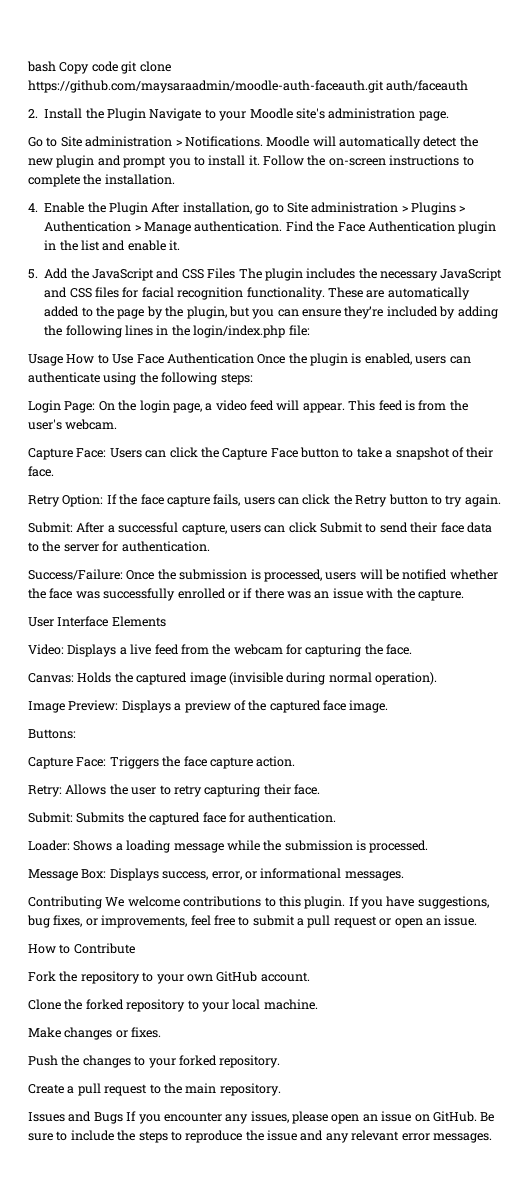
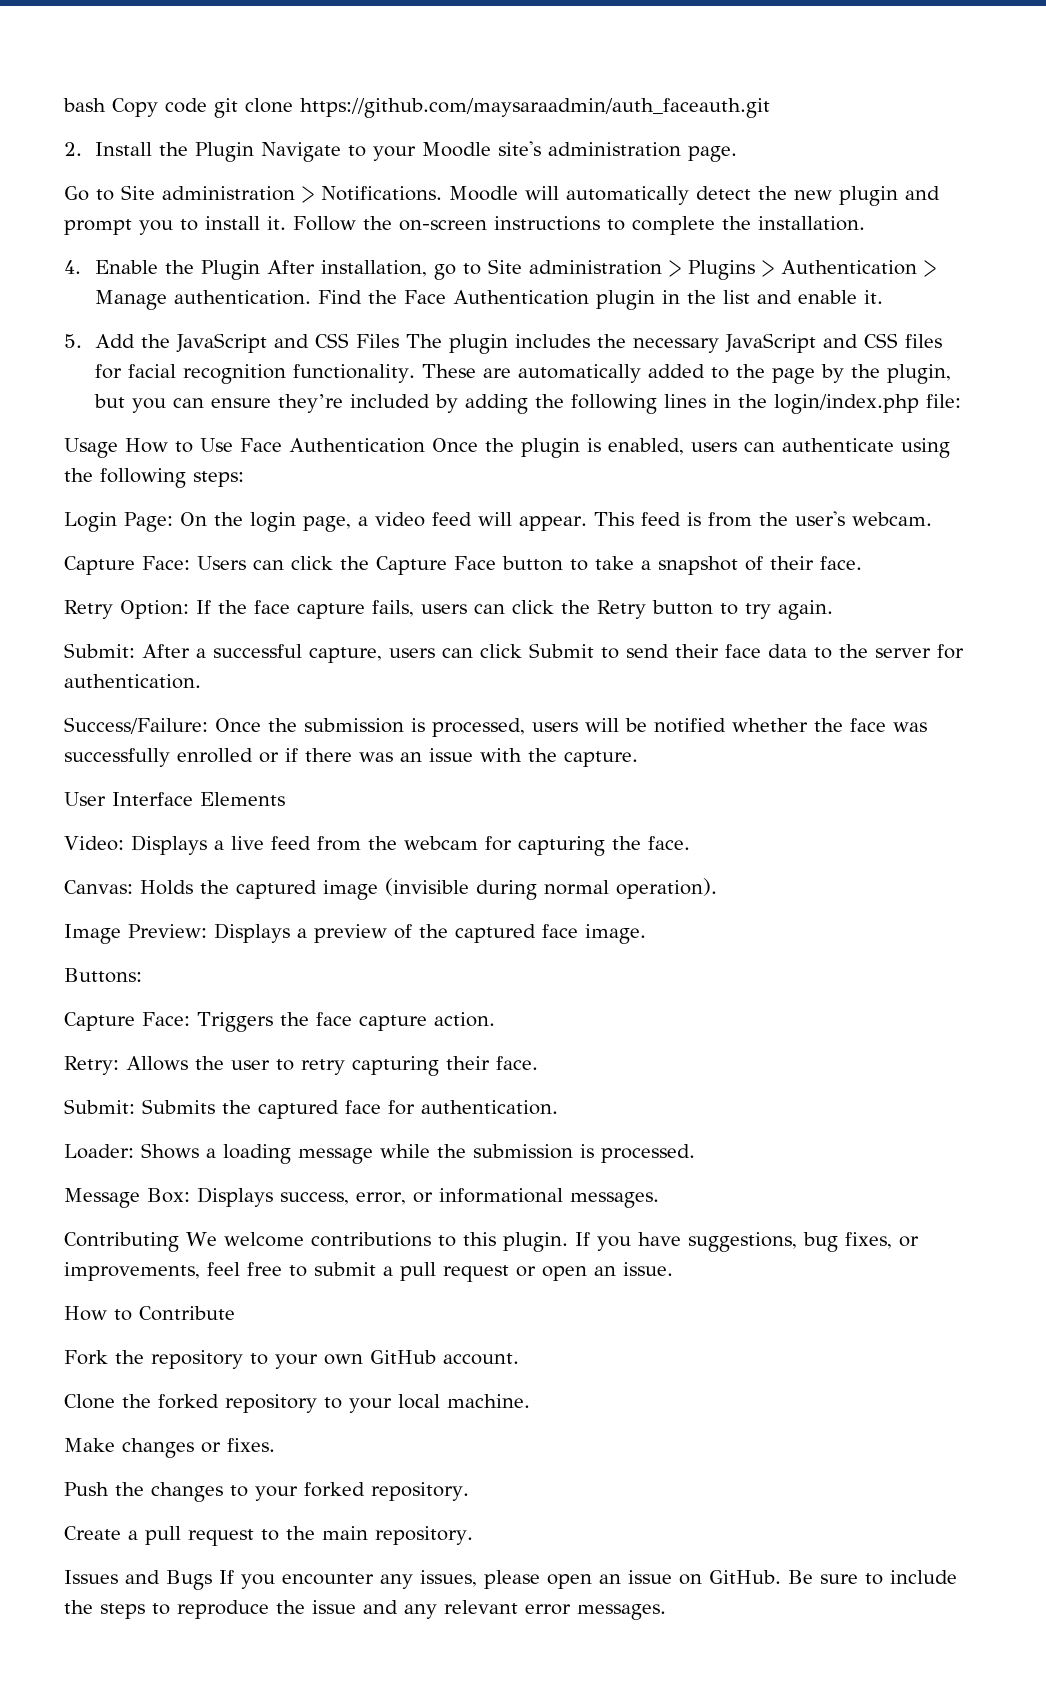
- bash Copy code git clone https://github.com/maysaraadmin/moodle-auth-faceauth.git auth/faceauth
+ bash Copy code git clone https://github.com/maysaraadmin/auth_faceauth.git

